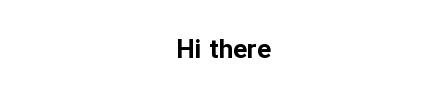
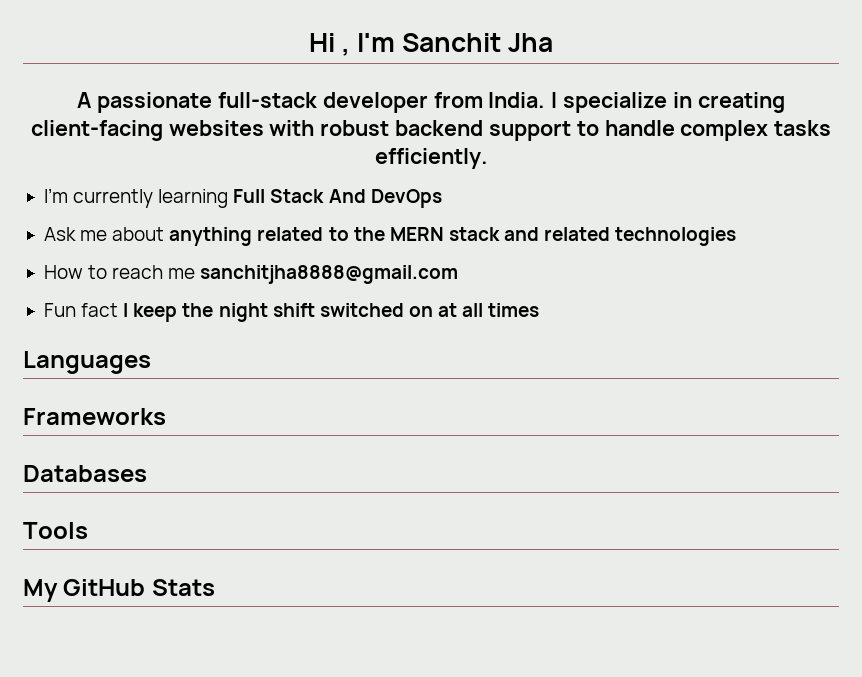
- Hi there
+ Hi , I'm Sanchit Jha
+ A passionate full-stack developer from India. I specialize in creating client-facing websites with robust backend support to handle complex tasks efficiently.
+ I’m currently learning Full Stack And DevOps
+ Ask me about anything related to the MERN stack and related technologies
+ How to reach me sanchitjha8888@gmail.com
+ Fun fact I keep the night shift switched on at all times
+ Languages
+ Frameworks
+ Databases
+ Tools
+ My GitHub Stats

